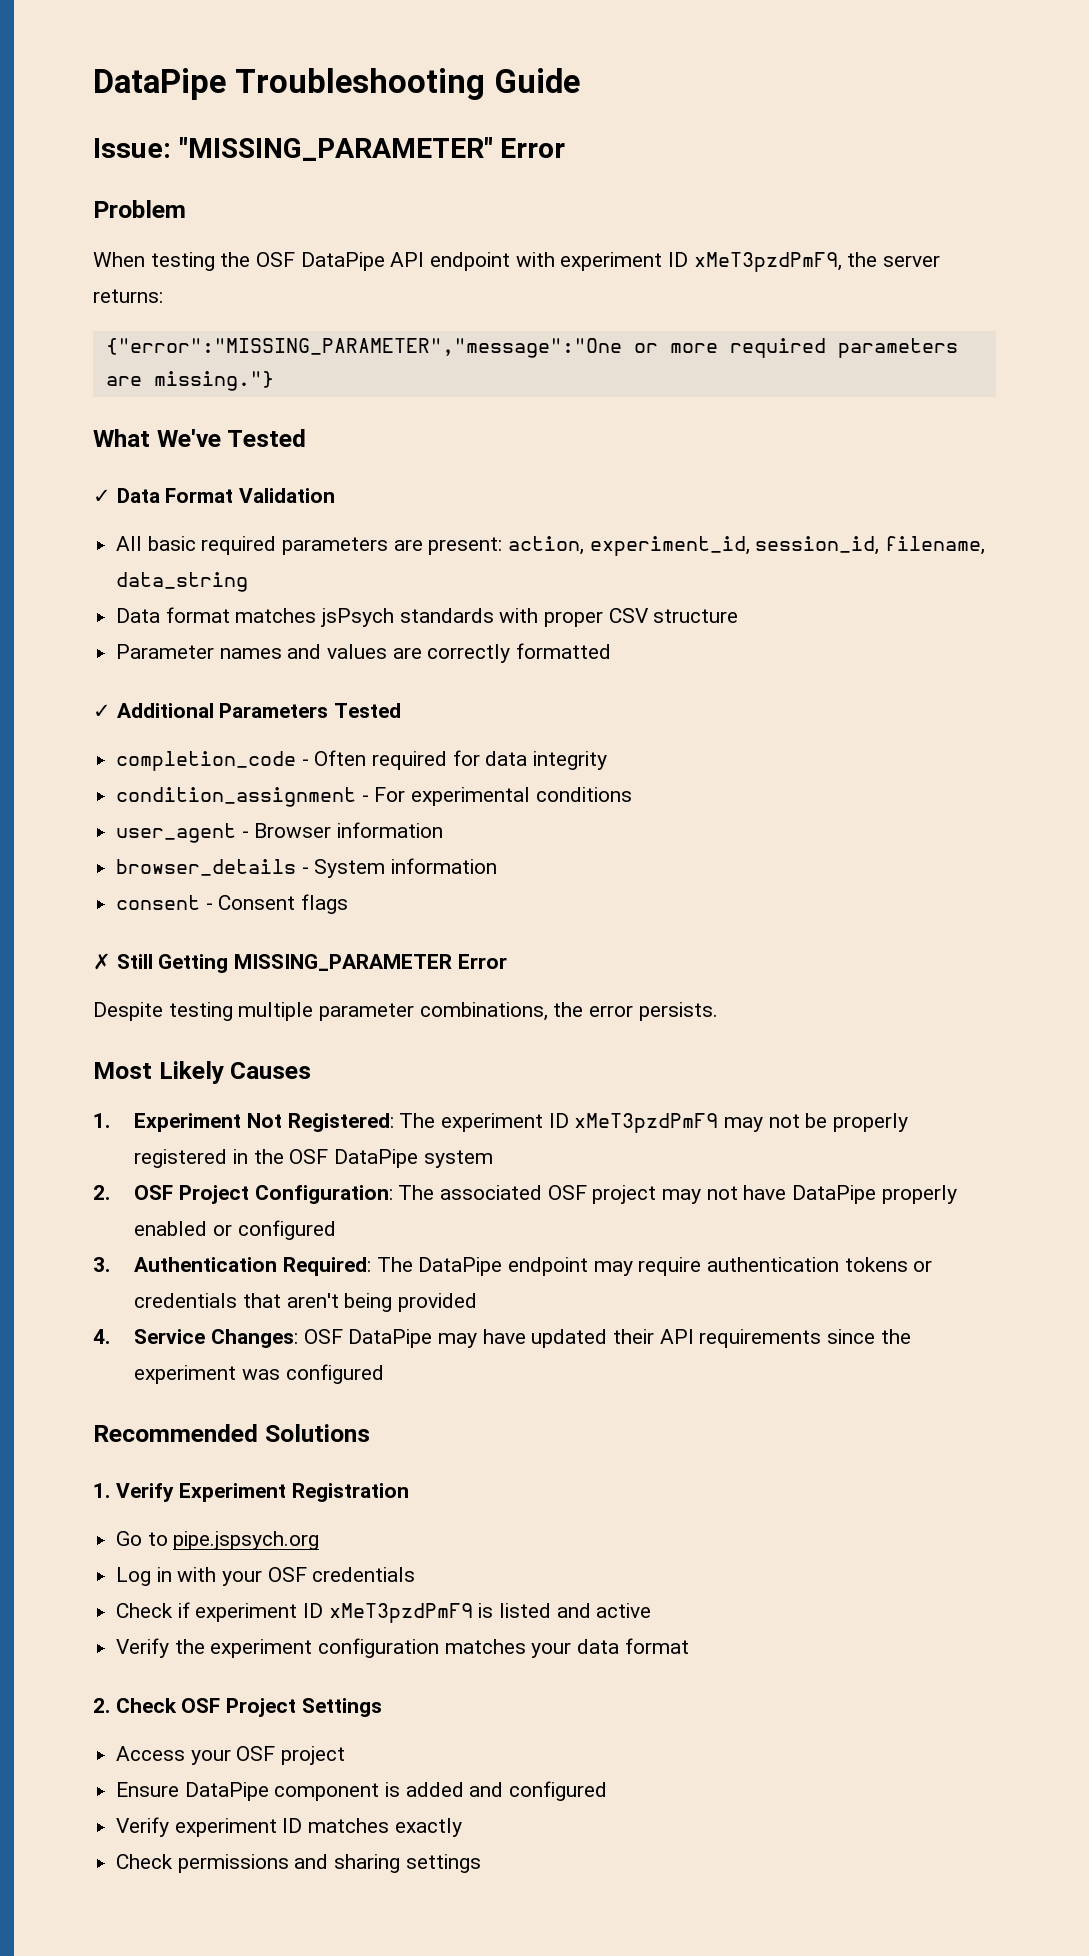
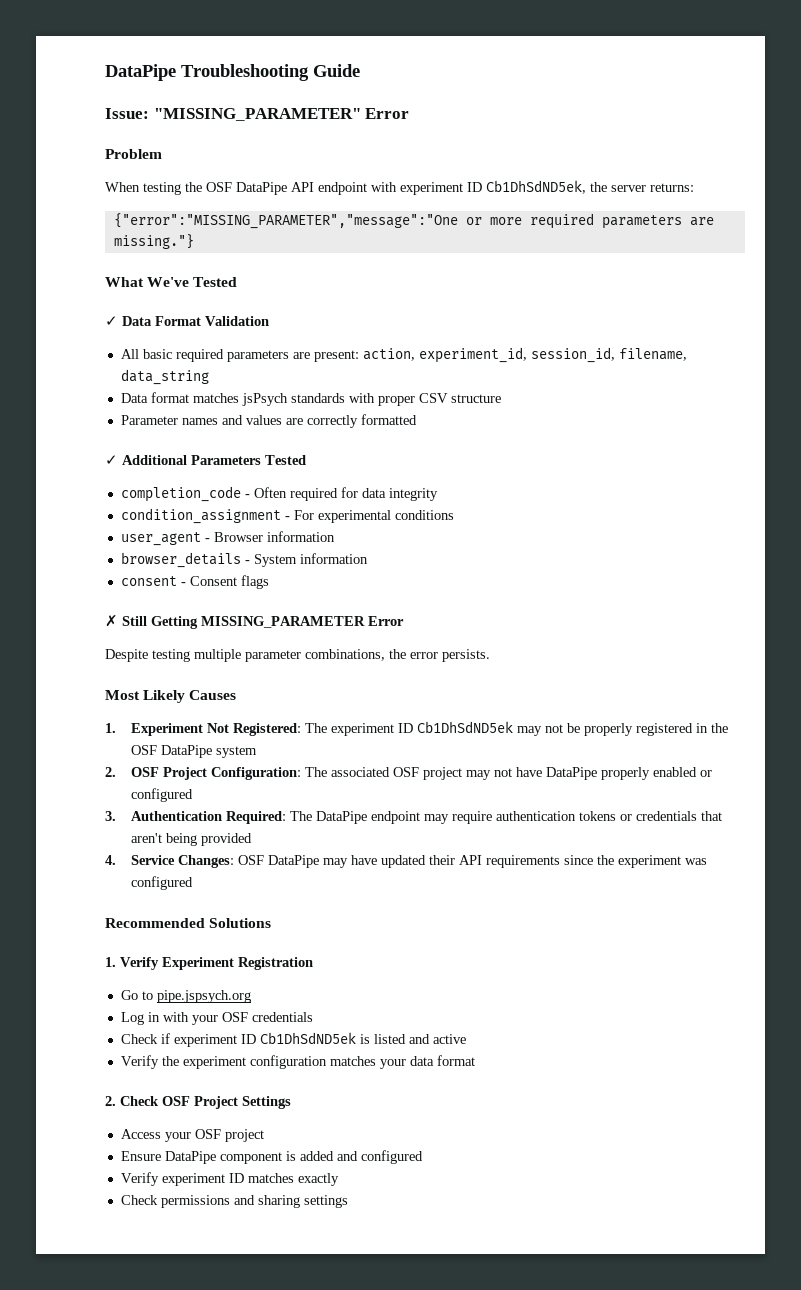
- When testing the OSF DataPipe API endpoint with experiment ID xMeT3pzdPmF9, the server returns:
+ When testing the OSF DataPipe API endpoint with experiment ID Cb1DhSdND5ek, the server returns:
- 1. Experiment Not Registered: The experiment ID xMeT3pzdPmF9 may not be properly registered in the OSF DataPipe system
+ 1. Experiment Not Registered: The experiment ID Cb1DhSdND5ek may not be properly registered in the OSF DataPipe system
- Check if experiment ID xMeT3pzdPmF9 is listed and active
+ Check if experiment ID Cb1DhSdND5ek is listed and active

